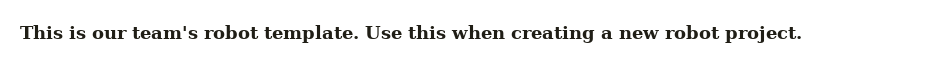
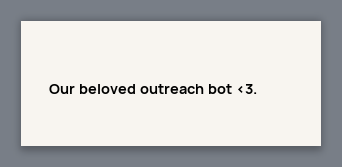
- This is our team's robot template. Use this when creating a new robot project.
+ Our beloved outreach bot <3.

